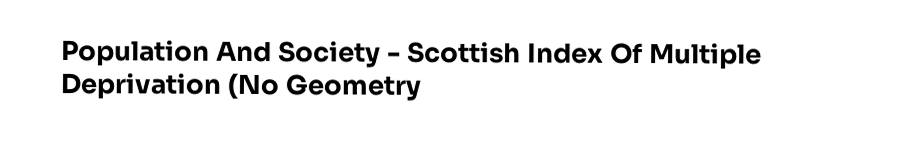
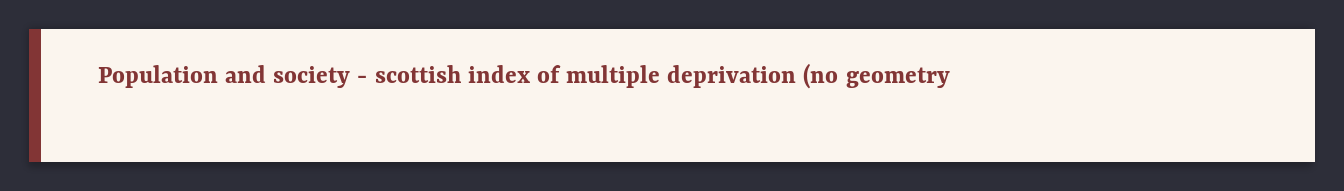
- Population And Society - Scottish Index Of Multiple Deprivation (No Geometry
+ Population and society - scottish index of multiple deprivation (no geometry

